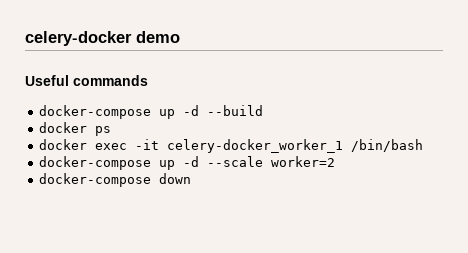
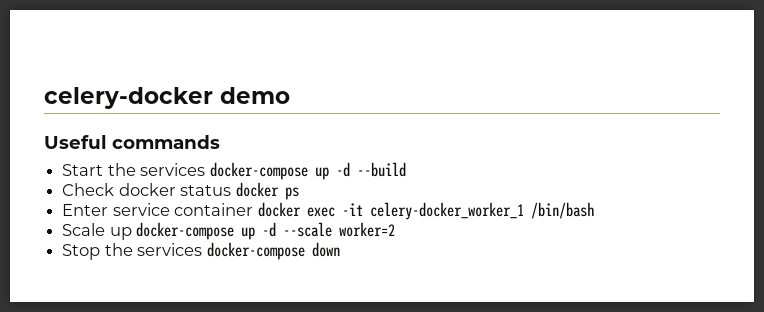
- docker-compose up -d --build
+ Start the services docker-compose up -d --build
- docker ps
+ Check docker status docker ps
- docker exec -it celery-docker_worker_1 /bin/bash
+ Enter service container docker exec -it celery-docker_worker_1 /bin/bash
- docker-compose up -d --scale worker=2
+ Scale up docker-compose up -d --scale worker=2
- docker-compose down
+ Stop the services docker-compose down

